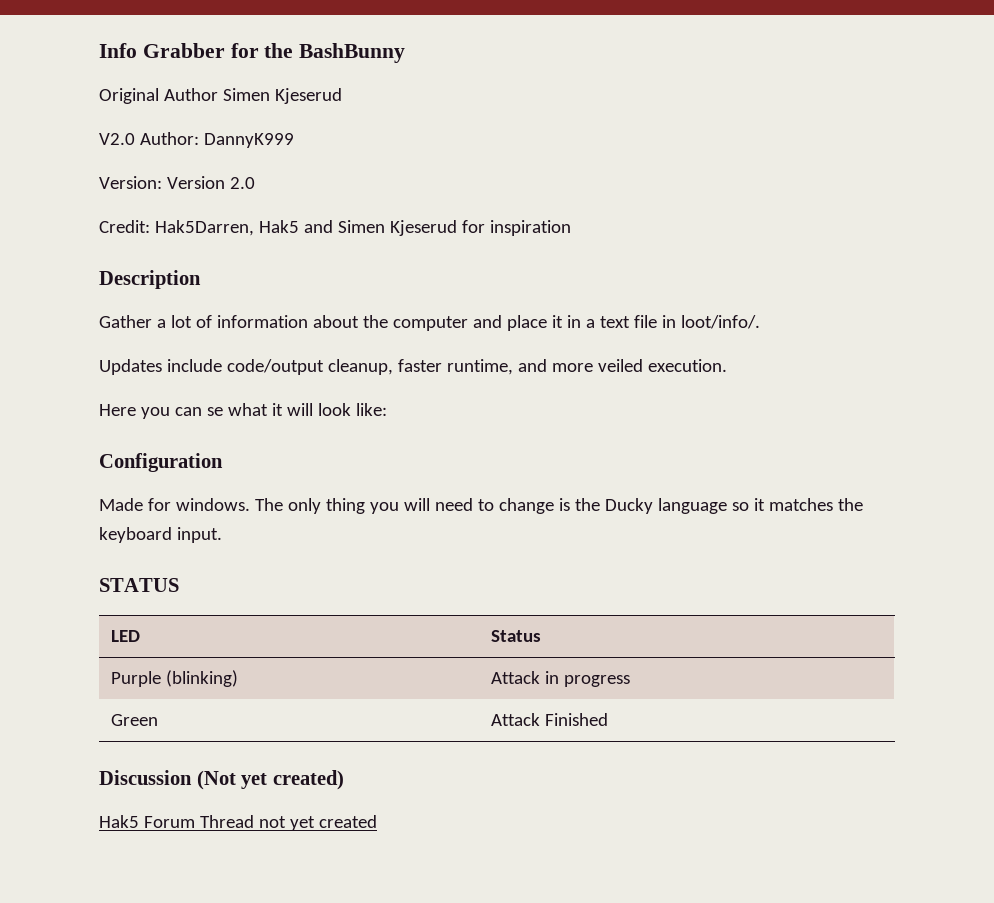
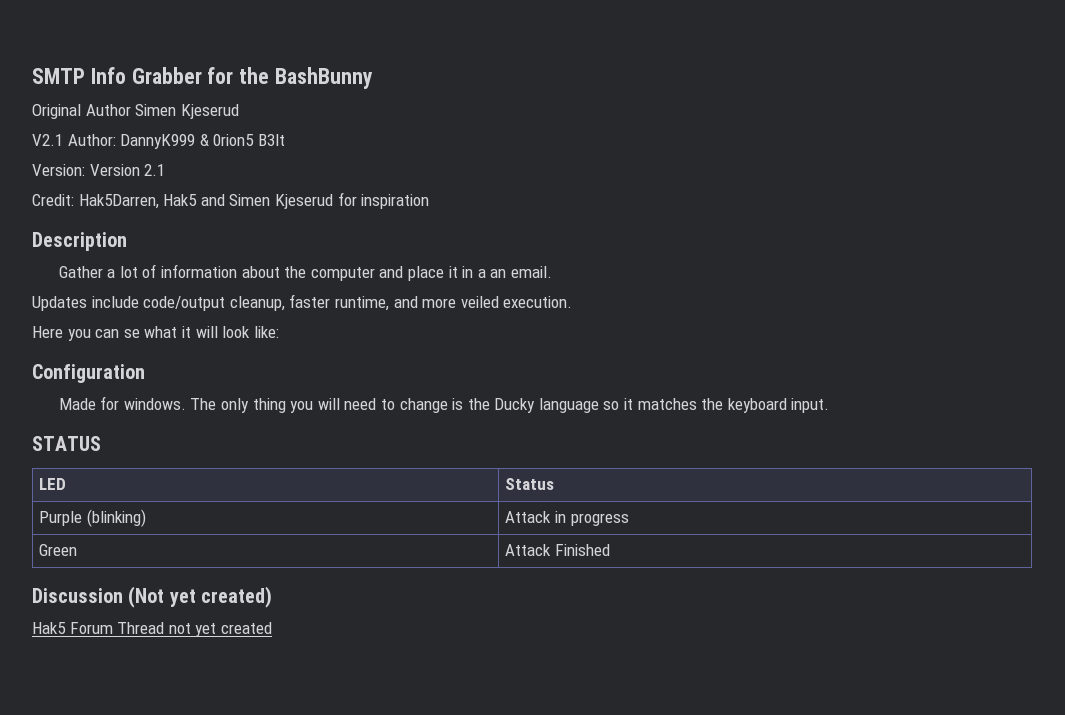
- Info Grabber for the BashBunny
+ SMTP Info Grabber for the BashBunny
- V2.0 Author: DannyK999
+ V2.1 Author: DannyK999 & 0rion5 B3lt
- Version: Version 2.0
+ Version: Version 2.1
- Gather a lot of information about the computer and place it in a text file in loot/info/.
+ Gather a lot of information about the computer and place it in a an email.

